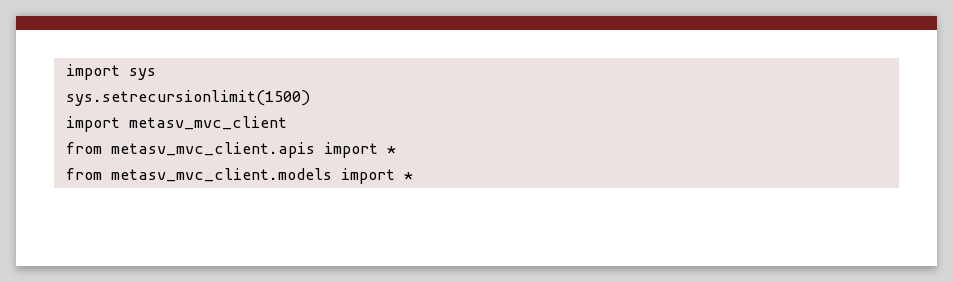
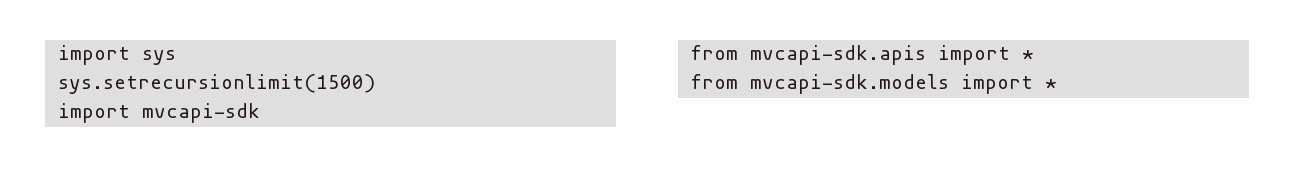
- import metasv_mvc_client
- from metasv_mvc_client.apis import *
+ import mvcapi-sdk
+ from mvcapi-sdk.apis import *
- from metasv_mvc_client.models import *
+ from mvcapi-sdk.models import *

